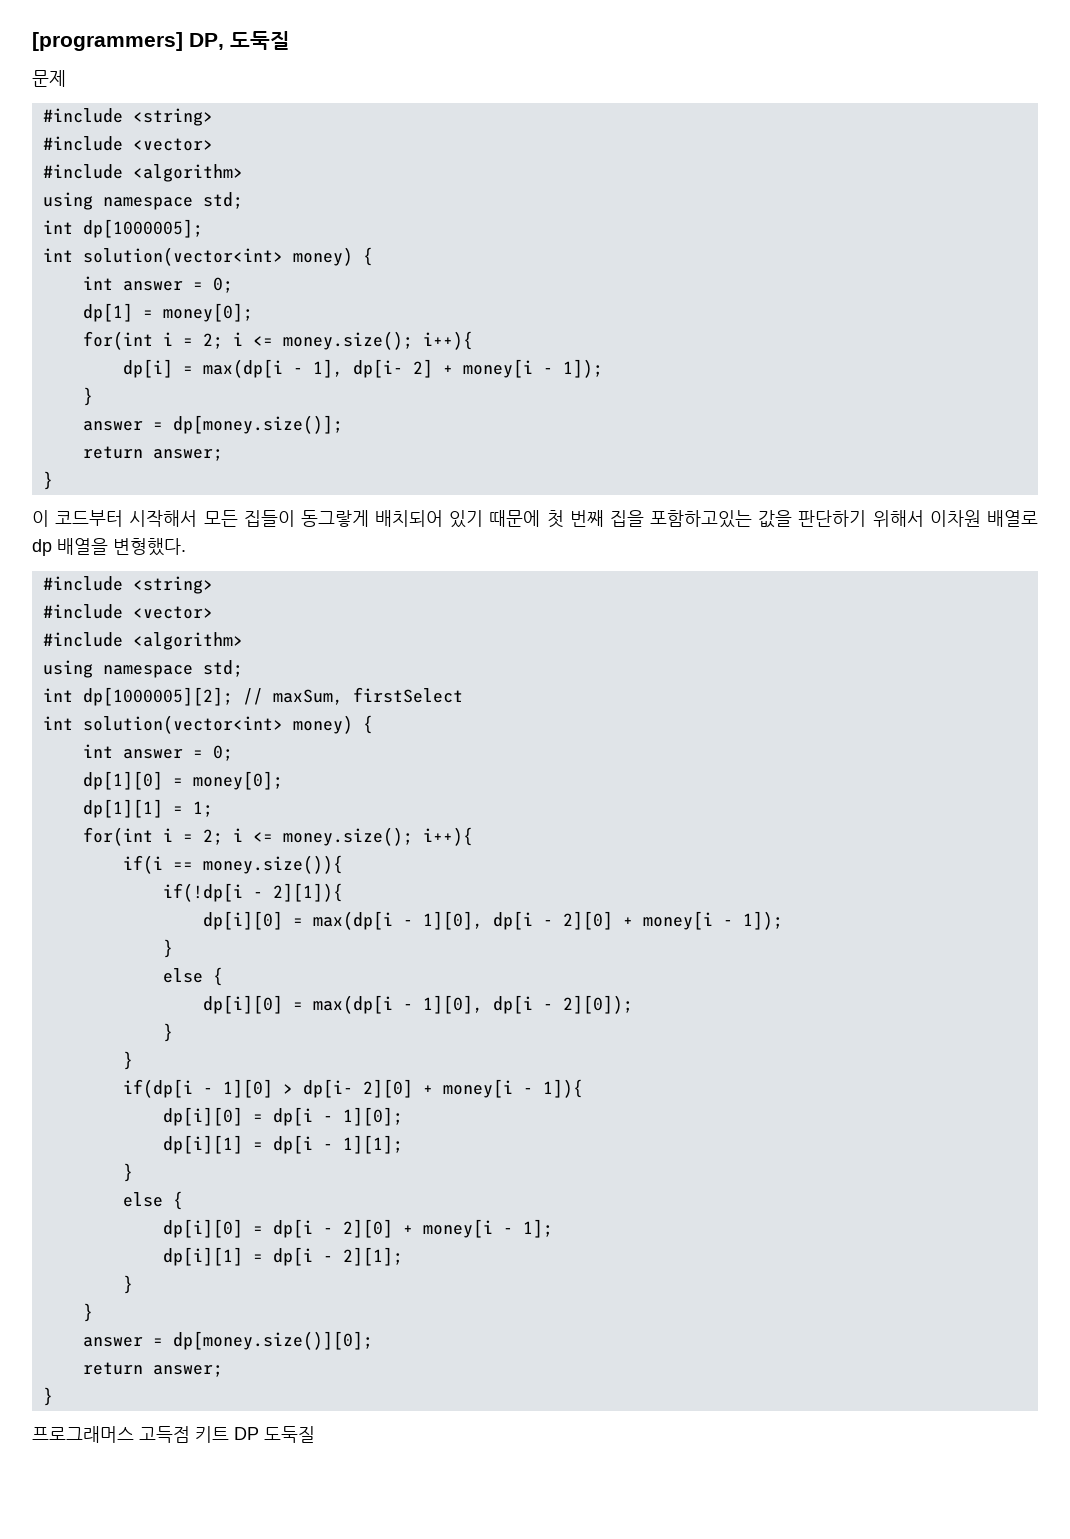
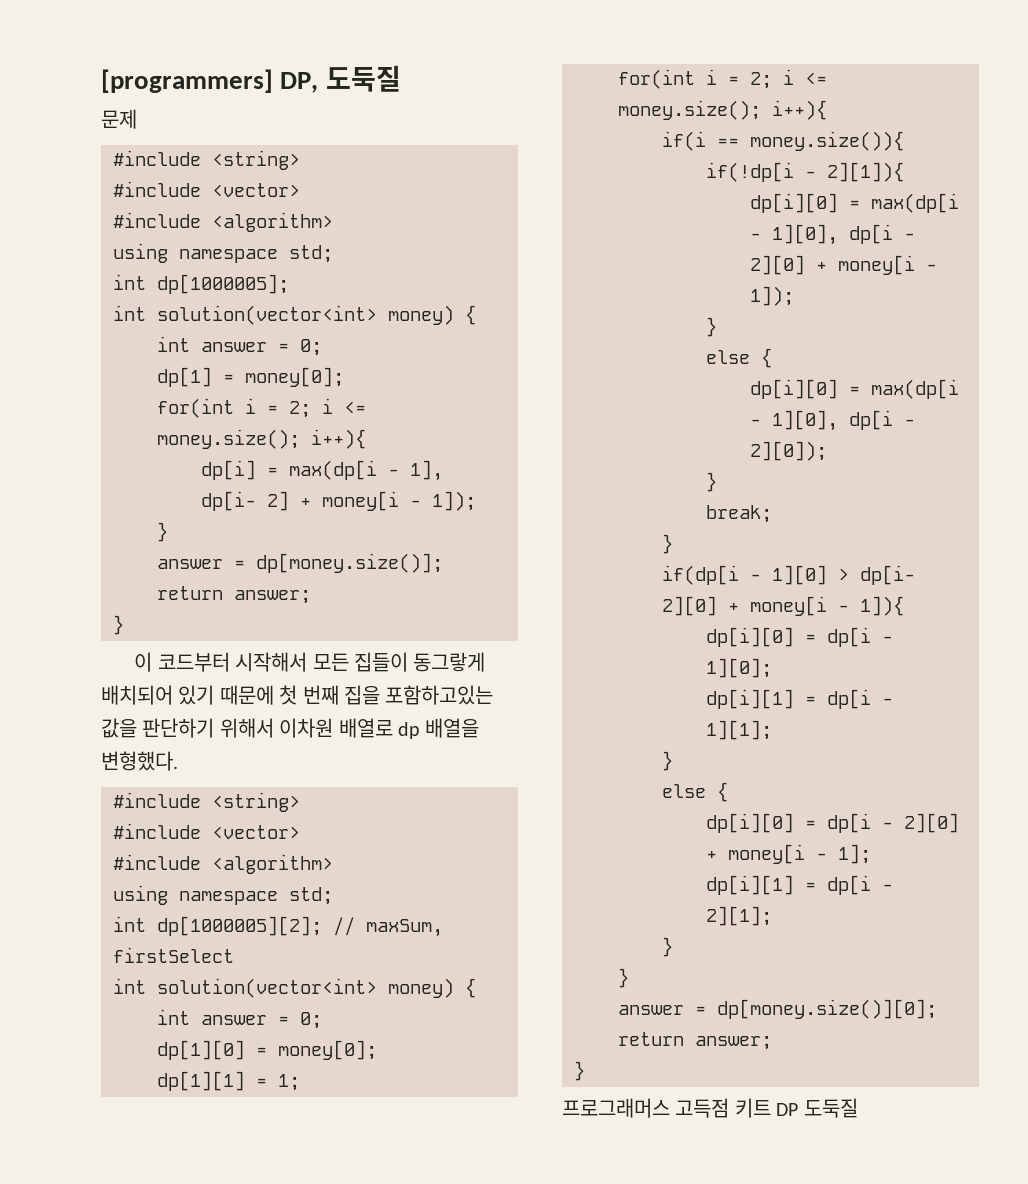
+ break;

